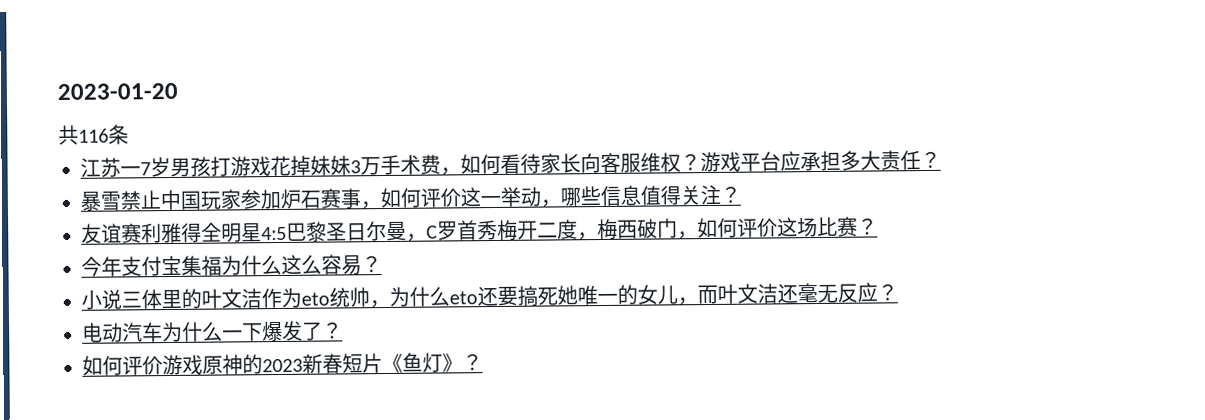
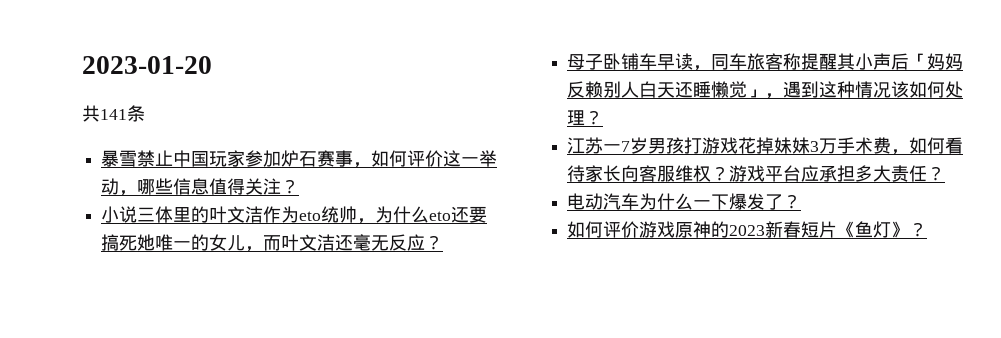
- 共116条
+ 共141条
+ 暴雪禁止中国玩家参加炉石赛事，如何评价这一举动，哪些信息值得关注？
+ 小说三体里的叶文洁作为eto统帅，为什么eto还要搞死她唯一的女儿，而叶文洁还毫无反应？
+ 母子卧铺车早读，同车旅客称提醒其小声后「妈妈反赖别人白天还睡懒觉」，遇到这种情况该如何处理？
- 暴雪禁止中国玩家参加炉石赛事，如何评价这一举动，哪些信息值得关注？
- 友谊赛利雅得全明星4:5巴黎圣日尔曼，C罗首秀梅开二度，梅西破门，如何评价这场比赛？
- 今年支付宝集福为什么这么容易？
- 小说三体里的叶文洁作为eto统帅，为什么eto还要搞死她唯一的女儿，而叶文洁还毫无反应？

